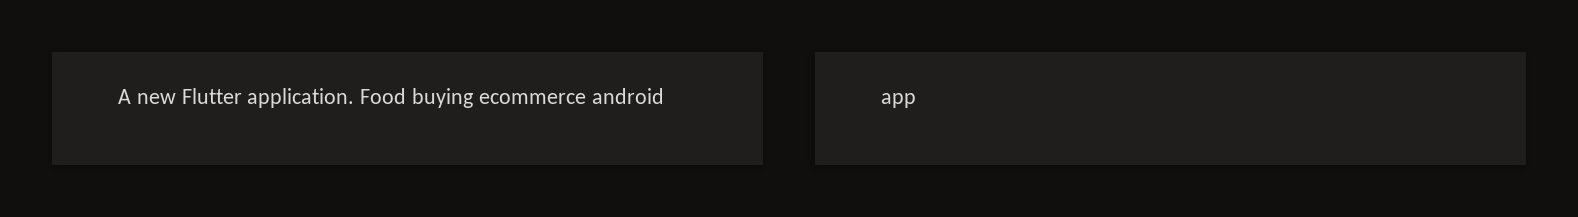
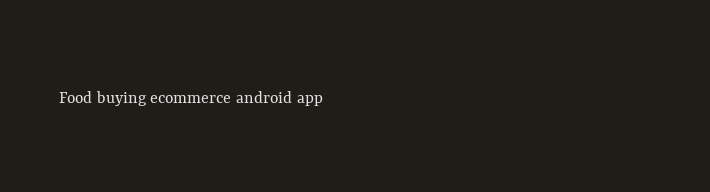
- A new Flutter application.

